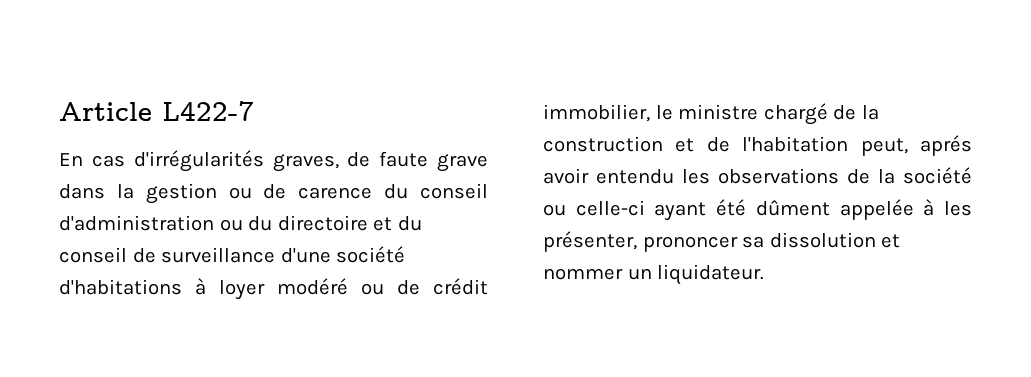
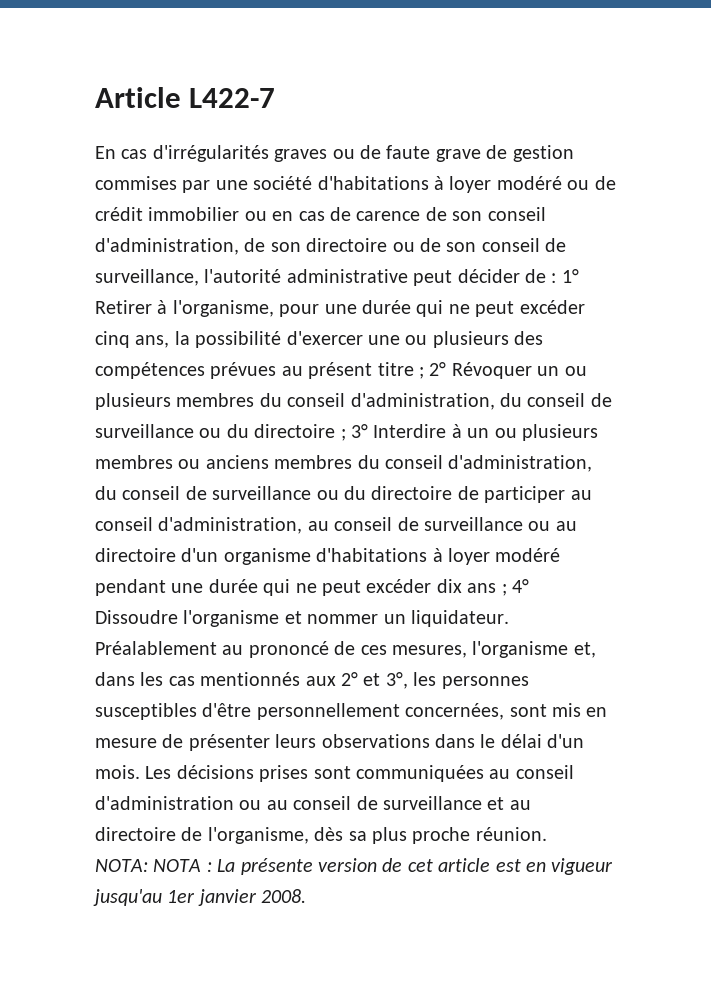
- En cas d'irrégularités graves, de faute grave dans la gestion ou de carence du conseil d'administration ou du directoire et du conseil de surveillance d'une société d'habitations à loyer modéré ou de crédit immobilier, le ministre chargé de la construction et de l'habitation peut, aprés avoir entendu les observations de la société ou celle-ci ayant été dûment appelée à les présenter, prononcer sa dissolution et nommer un liquidateur.
+ En cas d'irrégularités graves ou de faute grave de gestion commises par une société d'habitations à loyer modéré ou de crédit immobilier ou en cas de carence de son conseil d'administration, de son directoire ou de son conseil de surveillance, l'autorité administrative peut décider de : 1° Retirer à l'organisme, pour une durée qui ne peut excéder cinq ans, la possibilité d'exercer une ou plusieurs des compétences prévues au présent titre ; 2° Révoquer un ou plusieurs membres du conseil d'administration, du conseil de surveillance ou du directoire ; 3° Interdire à un ou plusieurs membres ou anciens membres du conseil d'administration, du conseil de surveillance ou du directoire de participer au conseil d'administration, au conseil de surveillance ou au directoire d'un organisme d'habitations à loyer modéré pendant une durée qui ne peut excéder dix ans ; 4° Dissoudre l'organisme et nommer un liquidateur. Préalablement au prononcé de ces mesures, l'organisme et, dans les cas mentionnés aux 2° et 3°, les personnes susceptibles d'être personnellement concernées, sont mis en mesure de présenter leurs observations dans le délai d'un mois. Les décisions prises sont communiquées au conseil d'administration ou au conseil de surveillance et au directoire de l'organisme, dès sa plus proche réunion.
+ NOTA: NOTA : La présente version de cet article est en vigueur jusqu'au 1er janvier 2008.

